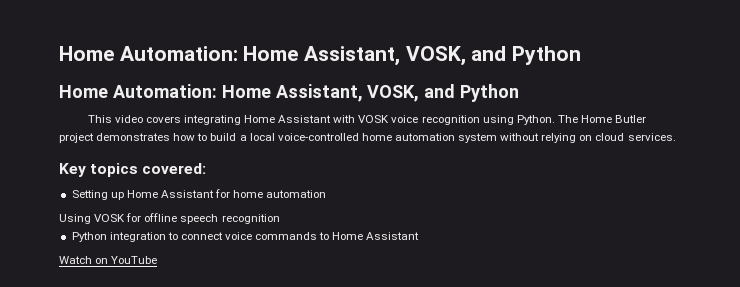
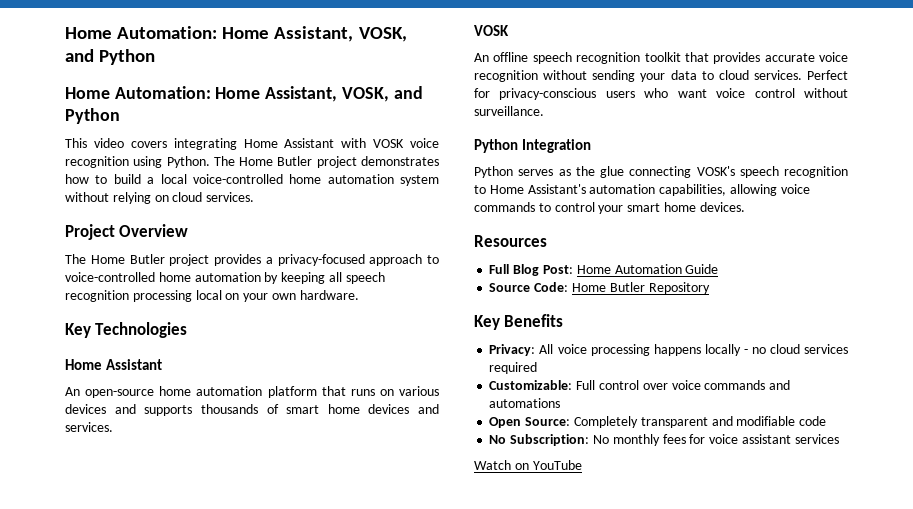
- Key topics covered:
- Setting up Home Assistant for home automation
- Using VOSK for offline speech recognition
- Python integration to connect voice commands to Home Assistant
+ Project Overview
+ The Home Butler project provides a privacy-focused approach to voice-controlled home automation by keeping all speech recognition processing local on your own hardware.
+ Key Technologies
+ Home Assistant
+ An open-source home automation platform that runs on various devices and supports thousands of smart home devices and services.
+ VOSK
+ An offline speech recognition toolkit that provides accurate voice recognition without sending your data to cloud services. Perfect for privacy-conscious users who want voice control without surveillance.
+ Python Integration
+ Python serves as the glue connecting VOSK's speech recognition to Home Assistant's automation capabilities, allowing voice commands to control your smart home devices.
+ Resources
+ Full Blog Post: Home Automation Guide
+ Source Code: Home Butler Repository
+ Key Benefits
+ Privacy: All voice processing happens locally - no cloud services required
+ Customizable: Full control over voice commands and automations
+ Open Source: Completely transparent and modifiable code
+ No Subscription: No monthly fees for voice assistant services

